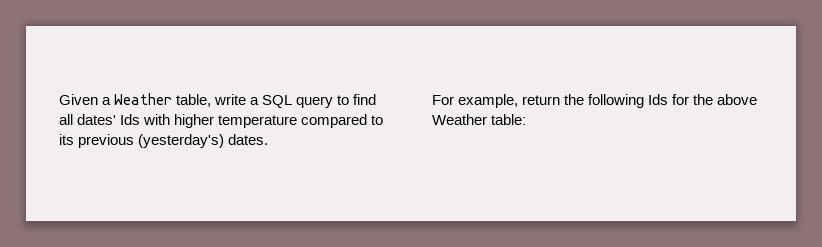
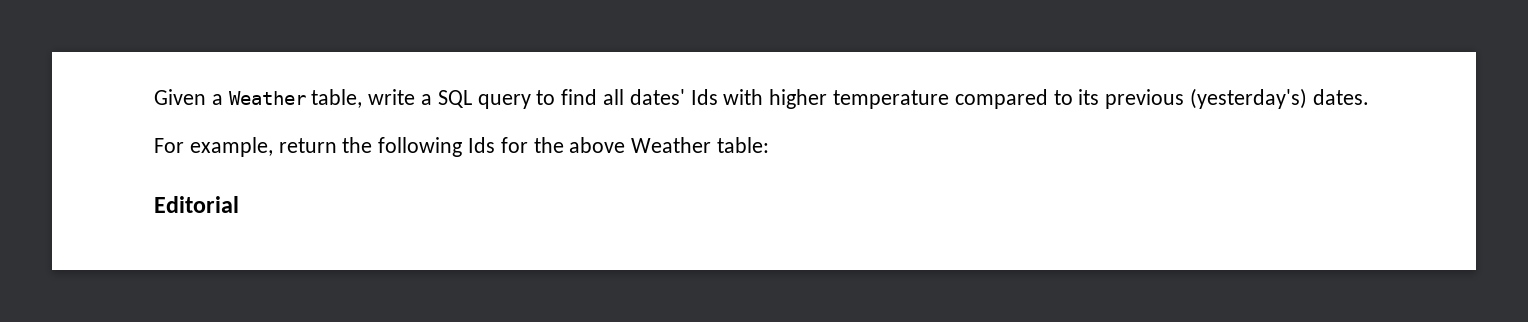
+ Editorial

